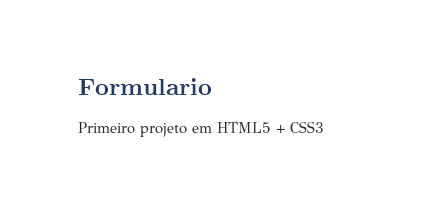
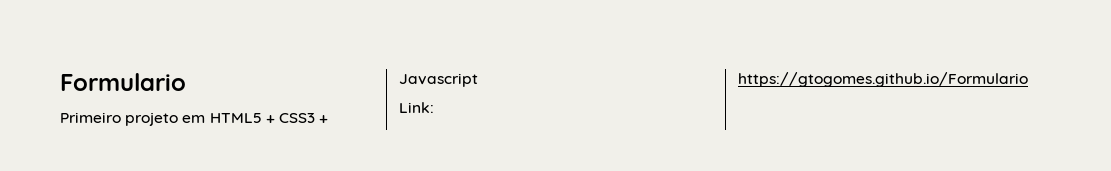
- Primeiro projeto em HTML5 + CSS3
+ Primeiro projeto em HTML5 + CSS3 + Javascript
+ Link: https://gtogomes.github.io/Formulario

